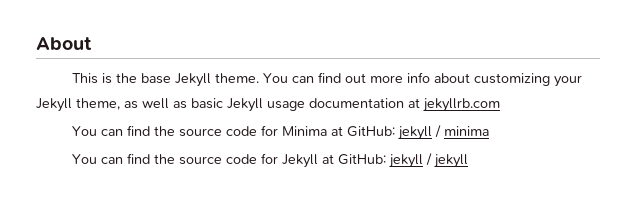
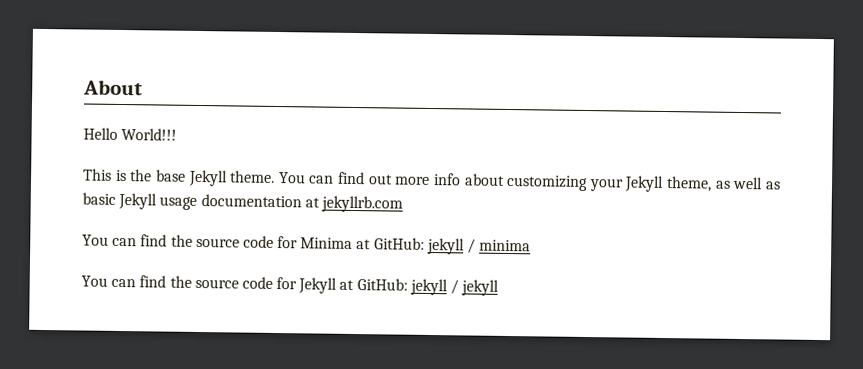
+ Hello World!!!

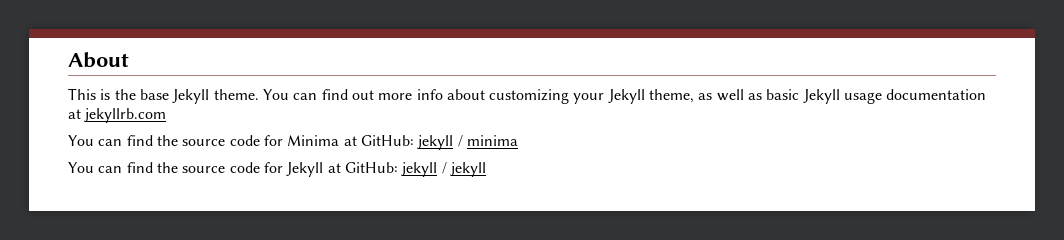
- Hello World!!!

